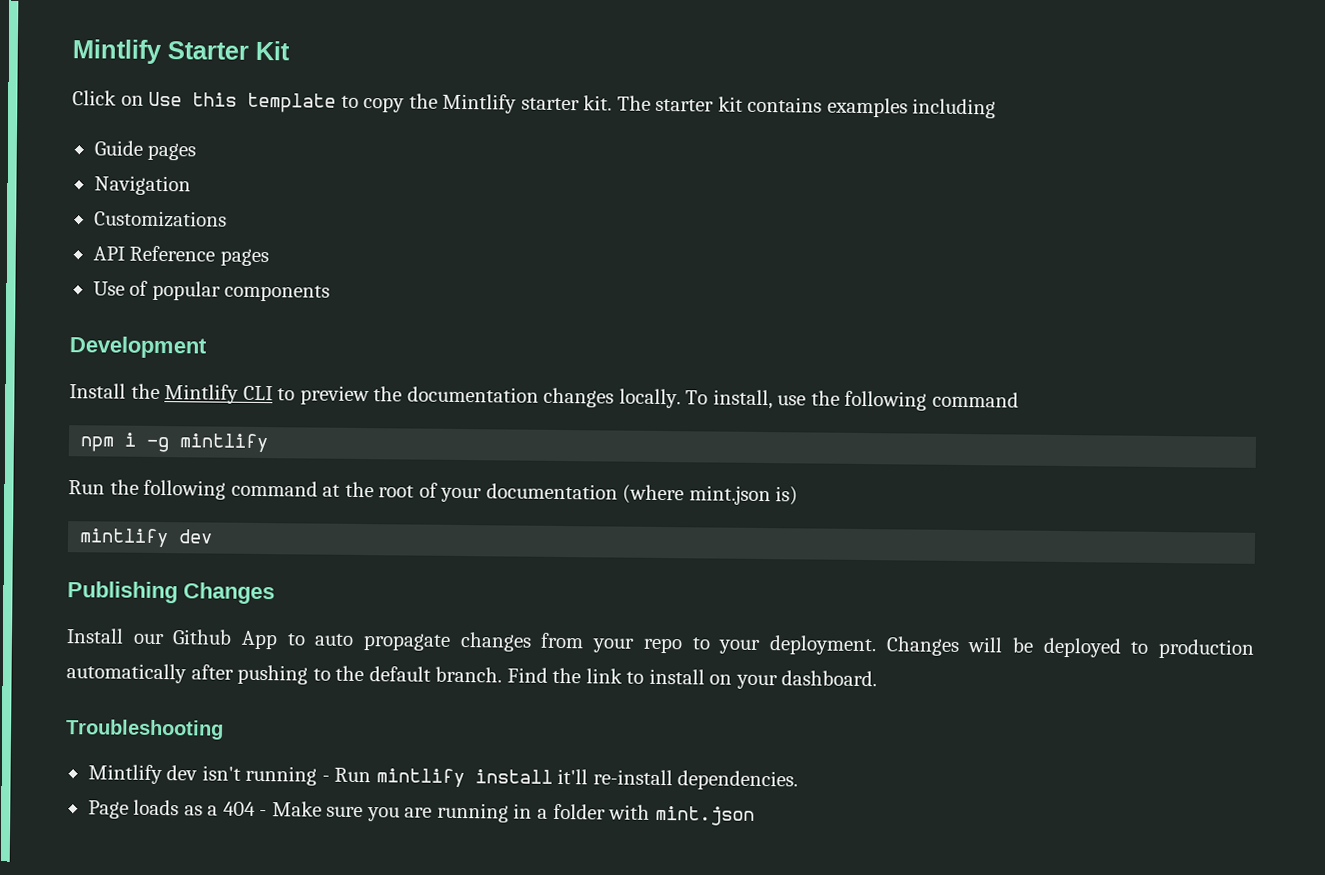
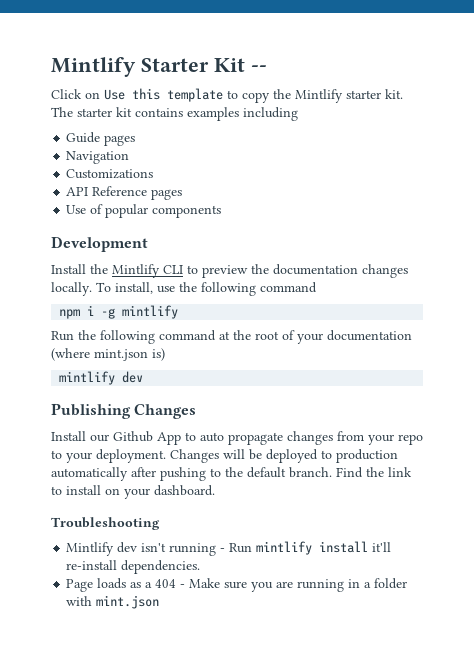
- Mintlify Starter Kit
+ Mintlify Starter Kit --

